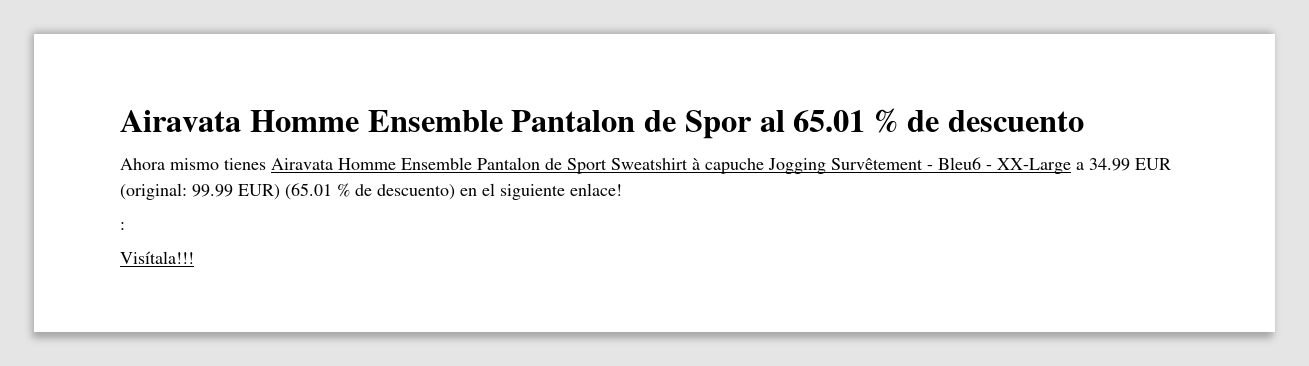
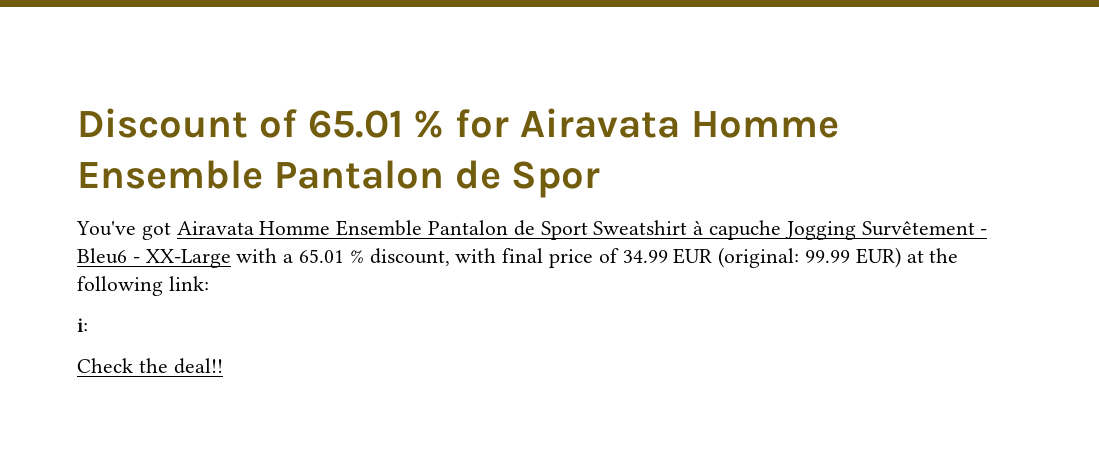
- Airavata Homme Ensemble Pantalon de Spor al 65.01 % de descuento
- Ahora mismo tienes Airavata Homme Ensemble Pantalon de Sport Sweatshirt à capuche Jogging Survêtement - Bleu6 - XX-Large a 34.99 EUR (original: 99.99 EUR) (65.01 % de descuento) en el siguiente enlace!
- :
- Visítala!!!
+ Discount of 65.01 % for Airavata Homme Ensemble Pantalon de Spor
+ You've got Airavata Homme Ensemble Pantalon de Sport Sweatshirt à capuche Jogging Survêtement - Bleu6 - XX-Large with a 65.01 % discount, with final price of 34.99 EUR (original: 99.99 EUR) at the following link:
+ ℹ:
+ Check the deal!!

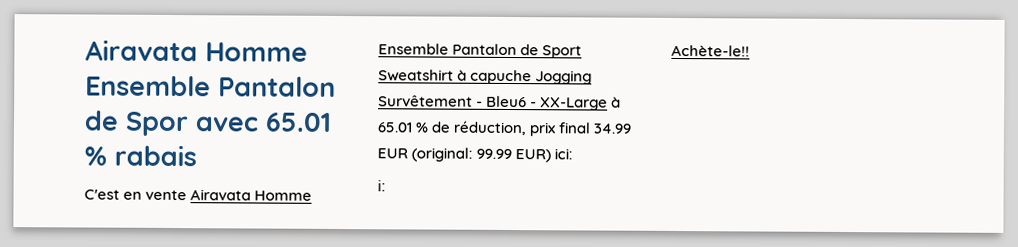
- Discount of 65.01 % for Airavata Homme Ensemble Pantalon de Spor
- You've got Airavata Homme Ensemble Pantalon de Sport Sweatshirt à capuche Jogging Survêtement - Bleu6 - XX-Large with a 65.01 % discount, with final price of 34.99 EUR (original: 99.99 EUR) at the following link:
+ Airavata Homme Ensemble Pantalon de Spor avec 65.01 % rabais
+ C'est en vente Airavata Homme Ensemble Pantalon de Sport Sweatshirt à capuche Jogging Survêtement - Bleu6 - XX-Large à 65.01 % de réduction, prix final 34.99 EUR (original: 99.99 EUR) ici:
  ℹ:
- Check the deal!!
+ Achète-le!!

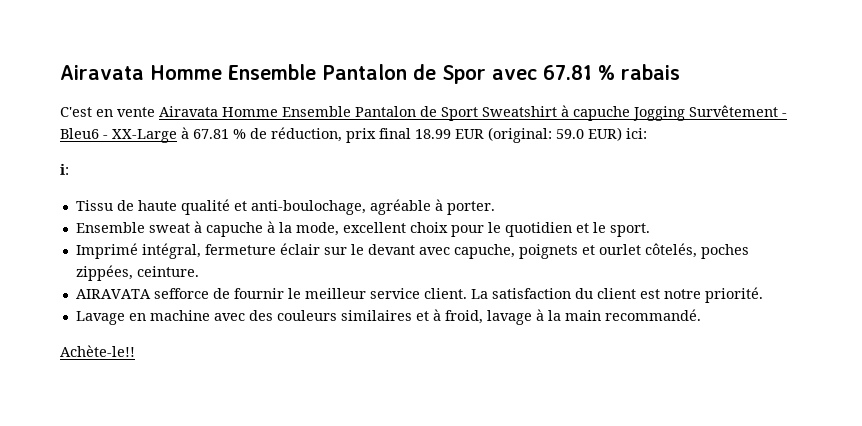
- Airavata Homme Ensemble Pantalon de Spor avec 65.01 % rabais
+ Airavata Homme Ensemble Pantalon de Spor avec 67.81 % rabais
- C'est en vente Airavata Homme Ensemble Pantalon de Sport Sweatshirt à capuche Jogging Survêtement - Bleu6 - XX-Large à 65.01 % de réduction, prix final 34.99 EUR (original: 99.99 EUR) ici:
+ C'est en vente Airavata Homme Ensemble Pantalon de Sport Sweatshirt à capuche Jogging Survêtement - Bleu6 - XX-Large à 67.81 % de réduction, prix final 18.99 EUR (original: 59.0 EUR) ici:
+ Tissu de haute qualité et anti-boulochage, agréable à porter.
+ Ensemble sweat à capuche à la mode, excellent choix pour le quotidien et le sport.
+ Imprimé intégral, fermeture éclair sur le devant avec capuche, poignets et ourlet côtelés, poches zippées, ceinture.
+ AIRAVATA sefforce de fournir le meilleur service client. La satisfaction du client est notre priorité.
+ Lavage en machine avec des couleurs similaires et à froid, lavage à la main recommandé.

